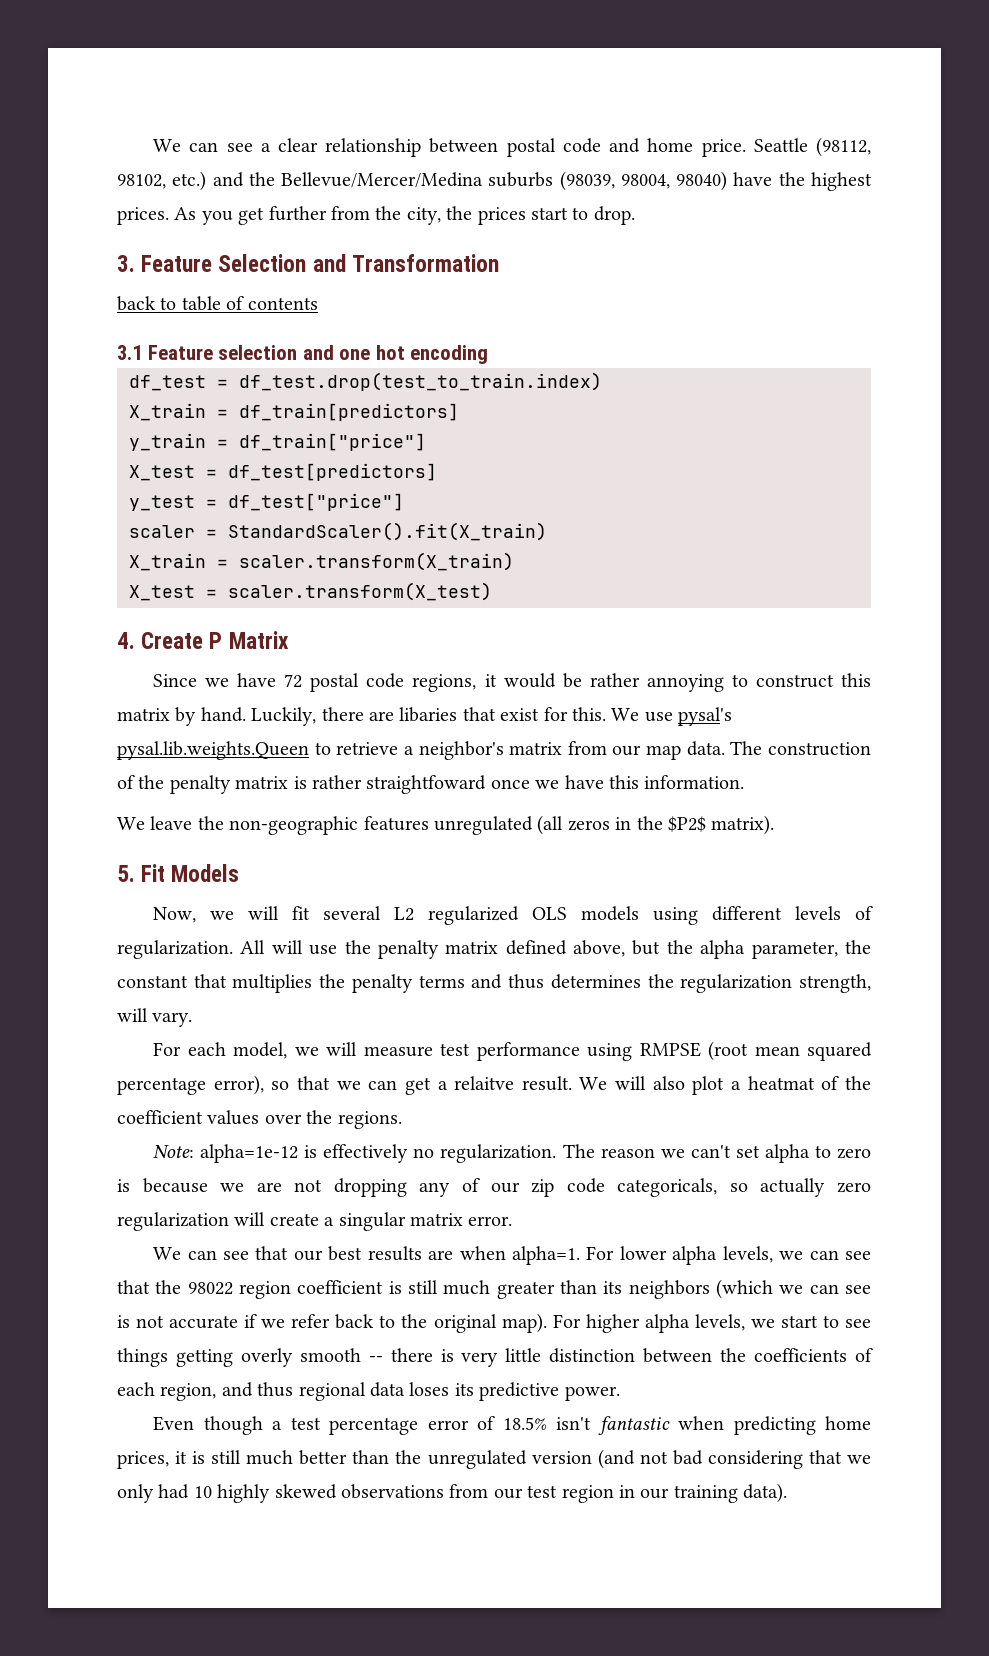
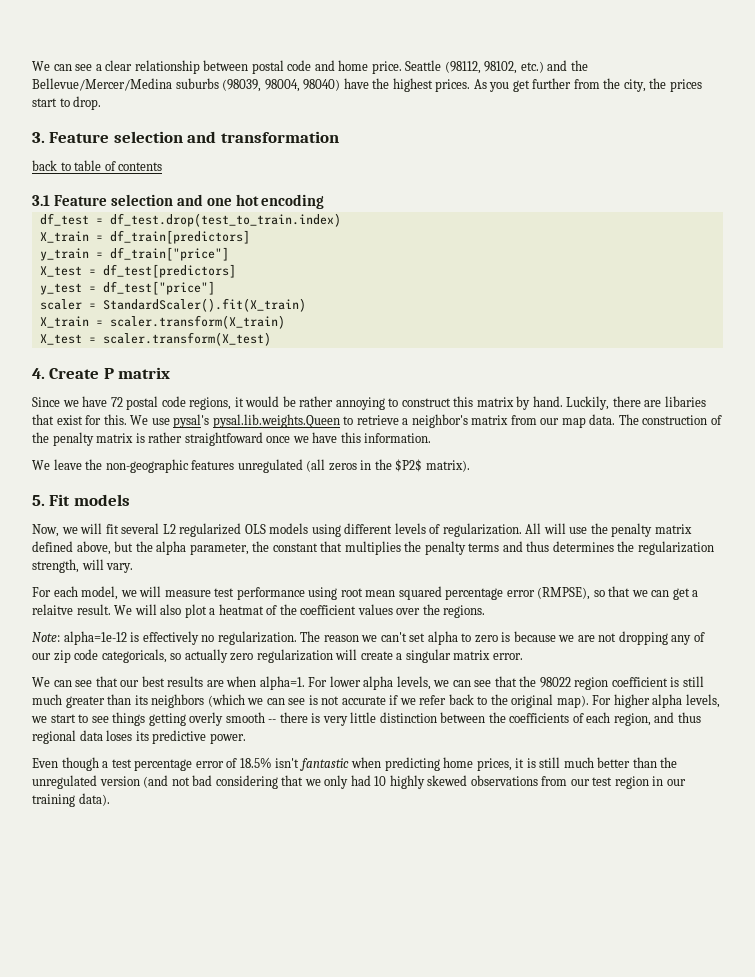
- 3. Feature Selection and Transformation
+ 3. Feature selection and transformation
- 4. Create P Matrix
+ 4. Create P matrix
- 5. Fit Models
+ 5. Fit models
- For each model, we will measure test performance using RMPSE (root mean squared percentage error), so that we can get a relaitve result.
+ For each model, we will measure test performance using root mean squared percentage error (RMPSE), so that we can get a relaitve result.

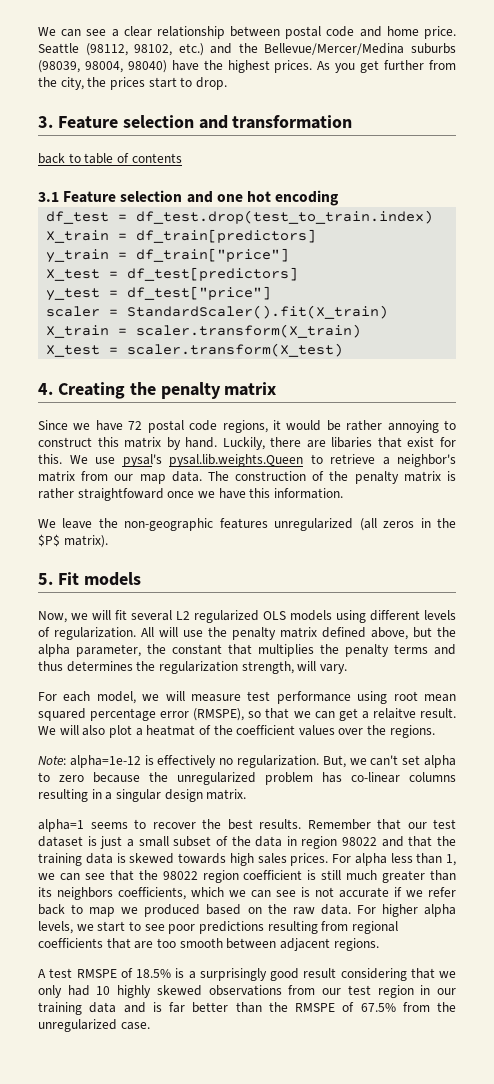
- 4. Create P matrix
+ 4. Creating the penalty matrix
- We leave the non-geographic features unregulated (all zeros in the $P2$ matrix).
+ We leave the non-geographic features unregularized (all zeros in the $P$ matrix).
- For each model, we will measure test performance using root mean squared percentage error (RMPSE), so that we can get a relaitve result.
+ For each model, we will measure test performance using root mean squared percentage error (RMSPE), so that we can get a relaitve result.
- The reason we can't set alpha to zero is because we are not dropping any of our zip code categoricals, so actually zero regularization will create a singular matrix error.
- We can see that our best results are when alpha=1. For lower alpha levels, we can see that the 98022 region coefficient is still much greater than its neighbors (which we can see is not accurate if we refer back to the original map).
+ But, we can't set alpha to zero because the unregularized problem has co-linear columns resulting in a singular design matrix.
+ alpha=1 seems to recover the best results. Remember that our test dataset is just a small subset of the data in region 98022 and that the training data is skewed towards high sales prices. For alpha less than 1, we can see that the 98022 region coefficient is still much greater than its neighbors coefficients, which we can see is not accurate if we refer back to map we produced based on the raw data.
- For higher alpha levels, we start to see things getting overly smooth -- there is very little distinction between the coefficients of each region, and thus regional data loses its predictive power.
- Even though a test percentage error of 18.5% isn't fantastic when predicting home prices, it is still much better than the unregulated version (and not bad considering that we only had 10 highly skewed observations from our test region in our training data).
+ For higher alpha levels, we start to see poor predictions resulting from regional coefficients that are too smooth between adjacent regions.
+ A test RMSPE of 18.5% is a surprisingly good result considering that we only had 10 highly skewed observations from our test region in our training data and is far better than the RMSPE of 67.5% from the unregularized case.

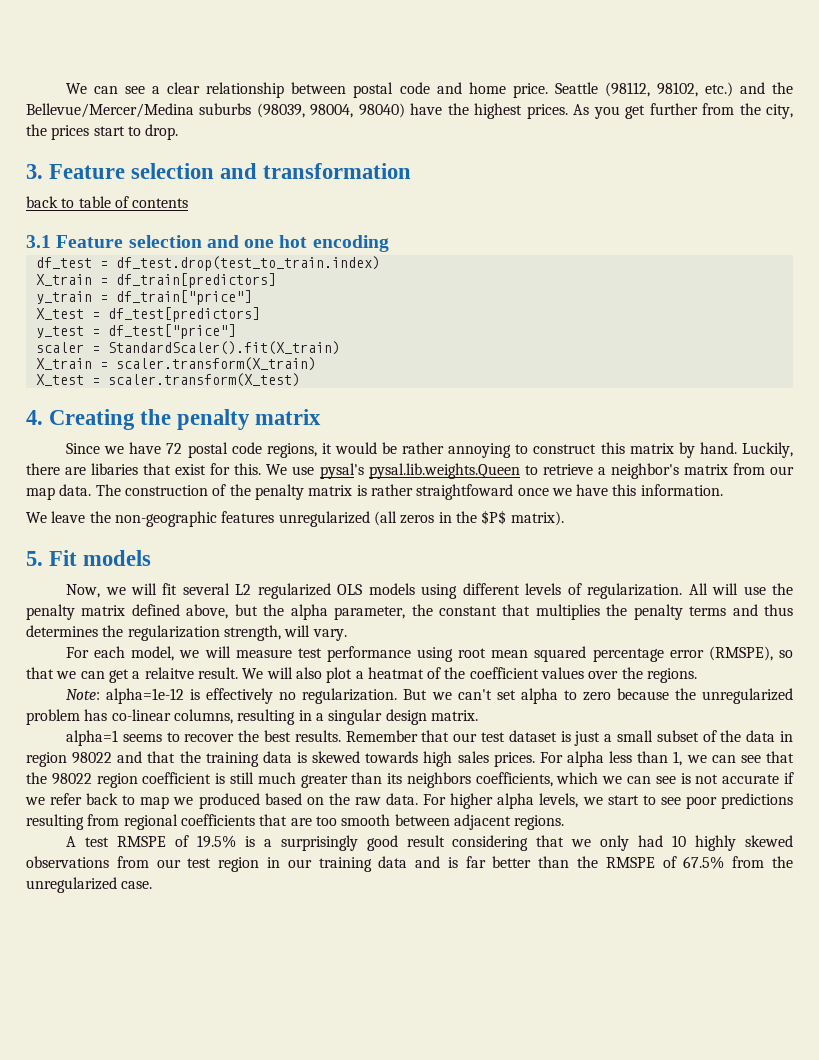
- But, we can't set alpha to zero because the unregularized problem has co-linear columns resulting in a singular design matrix.
+ But we can't set alpha to zero because the unregularized problem has co-linear columns, resulting in a singular design matrix.
- A test RMSPE of 18.5% is a surprisingly good result considering that we only had 10 highly skewed observations from our test region in our training data and is far better than the RMSPE of 67.5% from the unregularized case.
+ A test RMSPE of 19.5% is a surprisingly good result considering that we only had 10 highly skewed observations from our test region in our training data and is far better than the RMSPE of 67.5% from the unregularized case.

